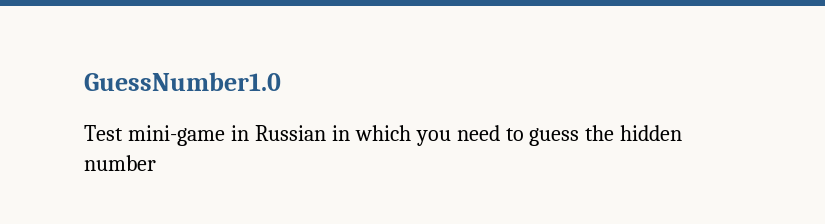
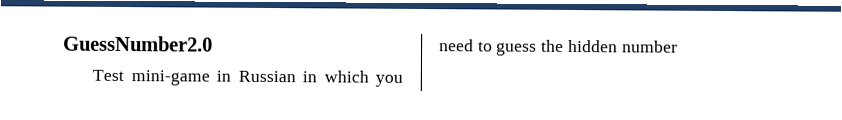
- GuessNumber1.0
+ GuessNumber2.0

